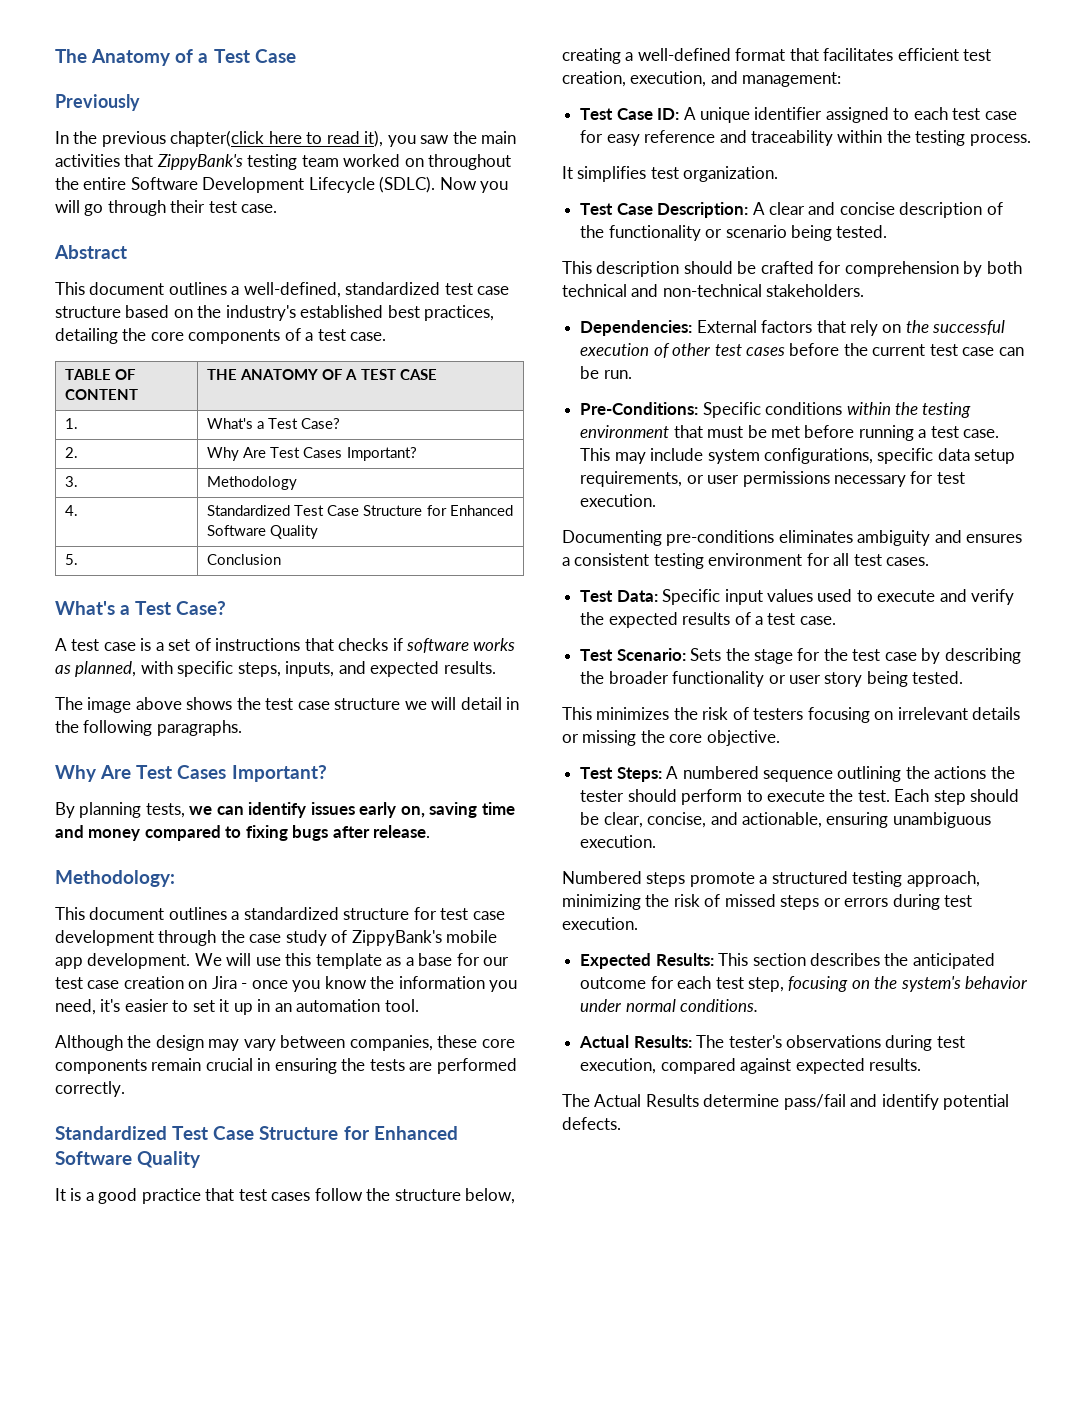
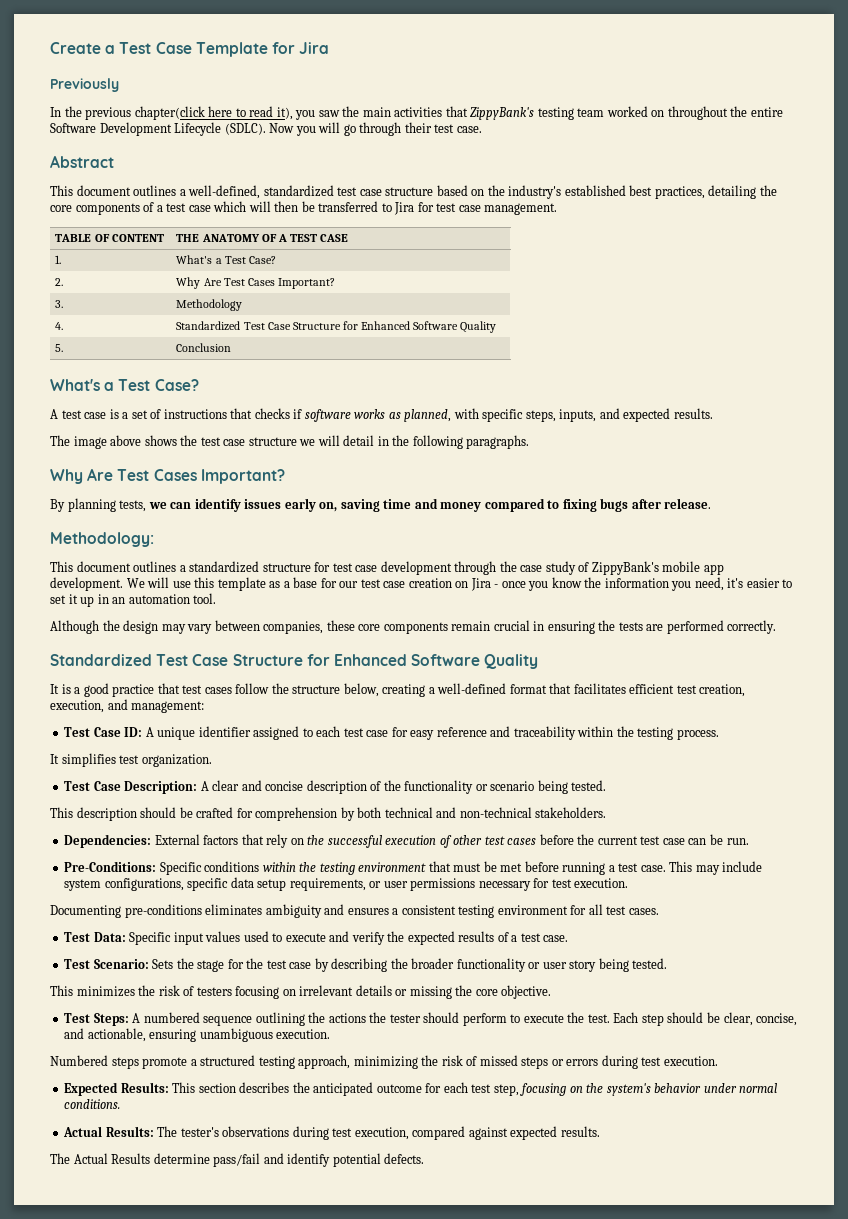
- The Anatomy of a Test Case
+ Create a Test Case Template for Jira
- This document outlines a well-defined, standardized test case structure based on the industry's established best practices, detailing the core components of a test case.
+ This document outlines a well-defined, standardized test case structure based on the industry's established best practices, detailing the core components of a test case which will then be transferred to Jira for test case management.

